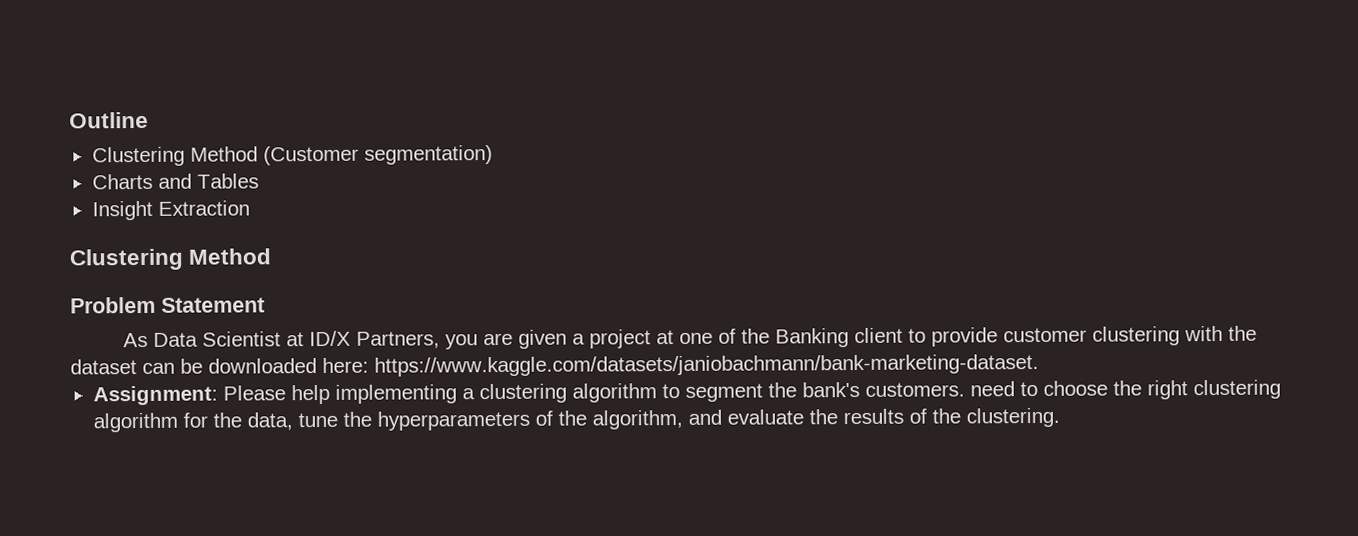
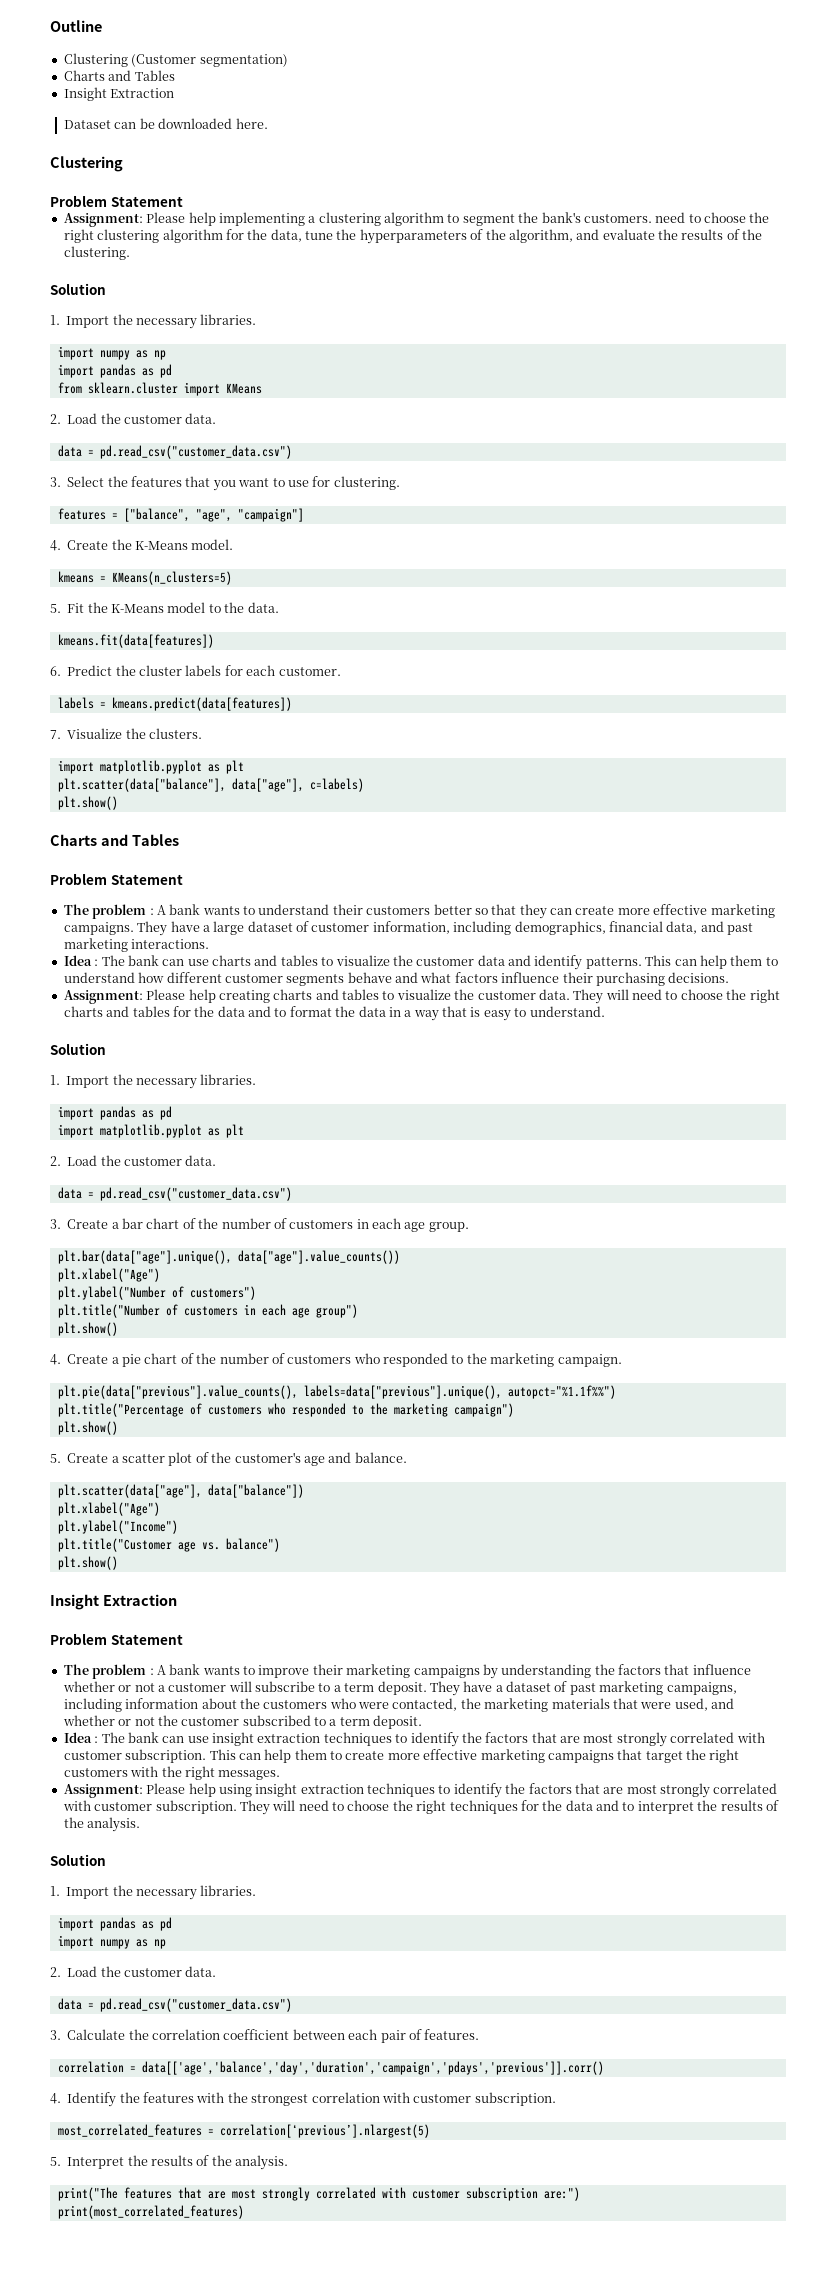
- Clustering Method (Customer segmentation)
+ Clustering (Customer segmentation)
  Charts and Tables
  Insight Extraction
- Clustering Method
+ Dataset can be downloaded here.
+ Clustering
  Problem Statement
- As Data Scientist at ID/X Partners, you are given a project at one of the Banking client to provide customer clustering with the dataset can be downloaded here: https://www.kaggle.com/datasets/janiobachmann/bank-marketing-dataset.
  Assignment: Please help implementing a clustering algorithm to segment the bank's customers. need to choose the right clustering algorithm for the data, tune the hyperparameters of the algorithm, and evaluate the results of the clustering.
+ Solution
+ 1. Import the necessary libraries.
+ import numpy as np
+ import pandas as pd
+ from sklearn.cluster import KMeans
+ 2. Load the customer data.
+ data = pd.read_csv("customer_data.csv")
+ 3. Select the features that you want to use for clustering.
+ features = ["balance", "age", "campaign"]
+ 4. Create the K-Means model.
+ kmeans = KMeans(n_clusters=5)
+ 5. Fit the K-Means model to the data.
+ kmeans.fit(data[features])
+ 6. Predict the cluster labels for each customer.
+ labels = kmeans.predict(data[features])
+ 7. Visualize the clusters.
+ import matplotlib.pyplot as plt
+ plt.scatter(data["balance"], data["age"], c=labels)
+ plt.show()
+ Charts and Tables
+ Problem Statement
+ The problem : A bank wants to understand their customers better so that they can create more effective marketing campaigns. They have a large dataset of customer information, including demographics, financial data, and past marketing interactions.
+ Idea : The bank can use charts and tables to visualize the customer data and identify patterns. This can help them to understand how different customer segments behave and what factors influence their purchasing decisions.
+ Assignment: Please help creating charts and tables to visualize the customer data. They will need to choose the right charts and tables for the data and to format the data in a way that is easy to understand.
+ Solution
+ 1. Import the necessary libraries.
+ import pandas as pd
+ import matplotlib.pyplot as plt
+ 2. Load the customer data.
+ data = pd.read_csv("customer_data.csv")
+ 3. Create a bar chart of the number of customers in each age group.
+ plt.bar(data["age"].unique(), data["age"].value_counts())
+ plt.xlabel("Age")
+ plt.ylabel("Number of customers")
+ plt.title("Number of customers in each age group")
+ plt.show()
+ 4. Create a pie chart of the number of customers who responded to the marketing campaign.
+ plt.pie(data["previous"].value_counts(), labels=data["previous"].unique(), autopct="%1.1f%%")
+ plt.title("Percentage of customers who responded to the marketing campaign")
+ plt.show()
+ 5. Create a scatter plot of the customer's age and balance.
+ plt.scatter(data["age"], data["balance"])
+ plt.xlabel("Age")
+ plt.ylabel("Income")
+ plt.title("Customer age vs. balance")
+ plt.show()
+ Insight Extraction
+ Problem Statement
+ The problem : A bank wants to improve their marketing campaigns by understanding the factors that influence whether or not a customer will subscribe to a term deposit. They have a dataset of past marketing campaigns, including information about the customers who were contacted, the marketing materials that were used, and whether or not the customer subscribed to a term deposit.
+ Idea : The bank can use insight extraction techniques to identify the factors that are most strongly correlated with customer subscription. This can help them to create more effective marketing campaigns that target the right customers with the right messages.
+ Assignment: Please help using insight extraction techniques to identify the factors that are most strongly correlated with customer subscription. They will need to choose the right techniques for the data and to interpret the results of the analysis.
+ Solution
+ 1. Import the necessary libraries.
+ import pandas as pd
+ import numpy as np
+ 2. Load the customer data.
+ data = pd.read_csv("customer_data.csv")
+ 3. Calculate the correlation coefficient between each pair of features.
+ correlation = data[['age','balance','day','duration','campaign','pdays','previous']].corr()
+ 4. Identify the features with the strongest correlation with customer subscription.
+ most_correlated_features = correlation[‘previous’].nlargest(5)
+ 5. Interpret the results of the analysis.
+ print("The features that are most strongly correlated with customer subscription are:")
+ print(most_correlated_features)

